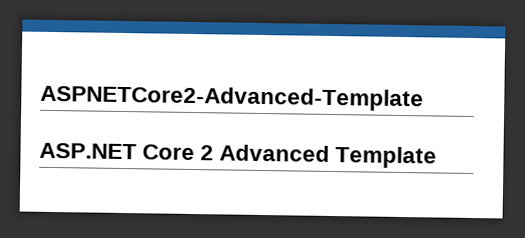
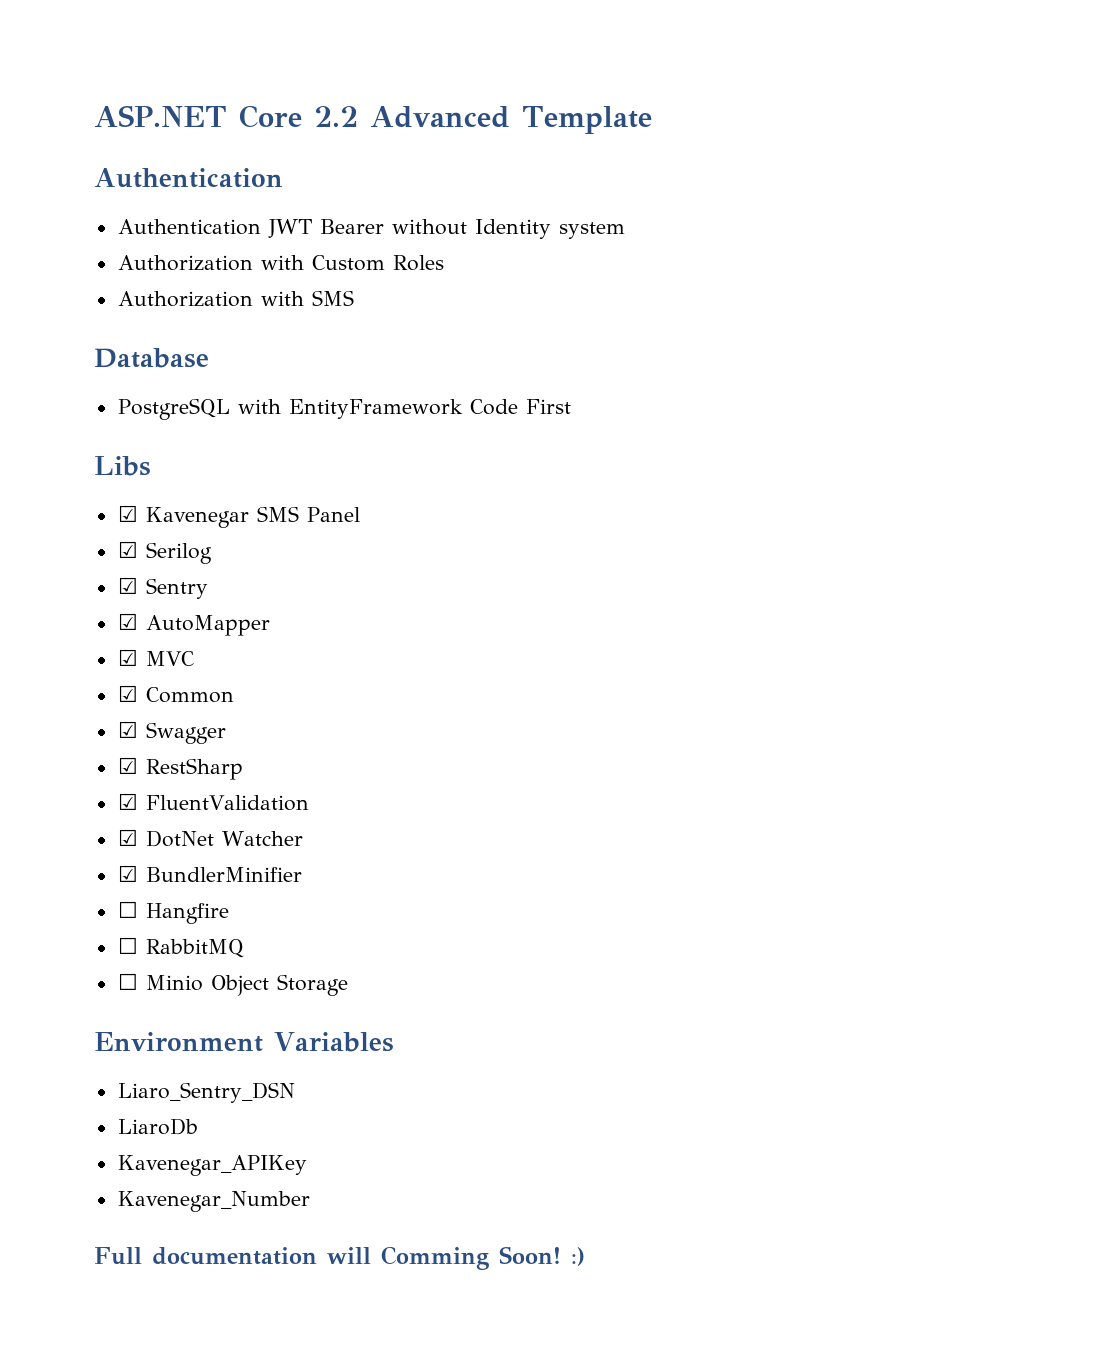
- ASPNETCore2-Advanced-Template
- ASP.NET Core 2 Advanced Template
+ ASP.NET Core 2.2 Advanced Template
+ Authentication
+ Authentication JWT Bearer without Identity system
+ Authorization with Custom Roles
+ Authorization with SMS
+ Database
+ PostgreSQL with EntityFramework Code First
+ Libs
+ ☑ Kavenegar SMS Panel
+ ☑ Serilog
+ ☑ Sentry
+ ☑ AutoMapper
+ ☑ MVC
+ ☑ Common
+ ☑ Swagger
+ ☑ RestSharp
+ ☑ FluentValidation
+ ☑ DotNet Watcher
+ ☑ BundlerMinifier
+ ☐ Hangfire
+ ☐ RabbitMQ
+ ☐ Minio Object Storage
+ Environment Variables
+ Liaro_Sentry_DSN
+ LiaroDb
+ Kavenegar_APIKey
+ Kavenegar_Number
+ Full documentation will Comming Soon! :)

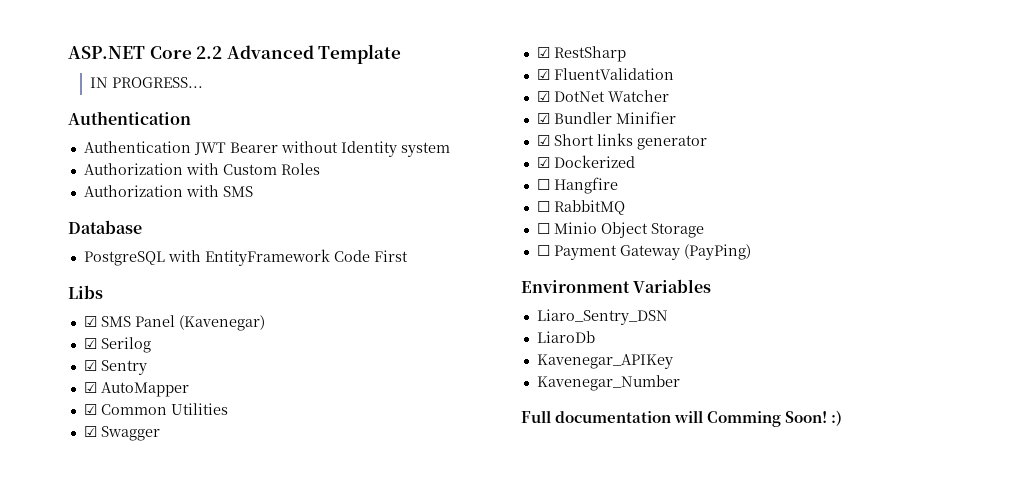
+ IN PROGRESS...
- ☑ Kavenegar SMS Panel
+ ☑ SMS Panel (Kavenegar)
- ☑ MVC
- ☑ Common
+ ☑ Common Utilities
- ☑ BundlerMinifier
+ ☑ Bundler Minifier
+ ☑ Short links generator
+ ☑ Dockerized
+ ☐ Payment Gateway (PayPing)

